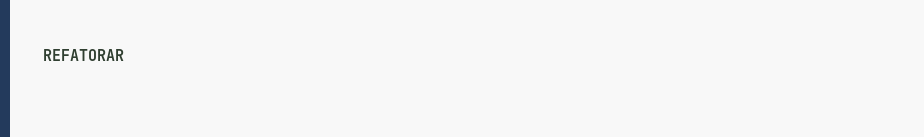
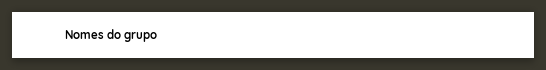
- REFATORAR
+ Nomes do grupo

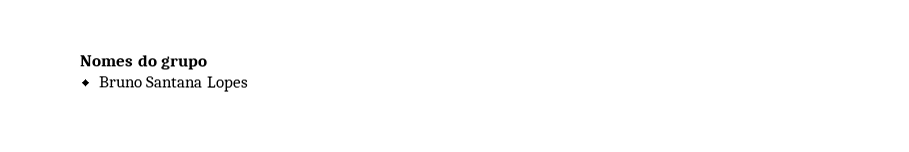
+ Bruno Santana Lopes

